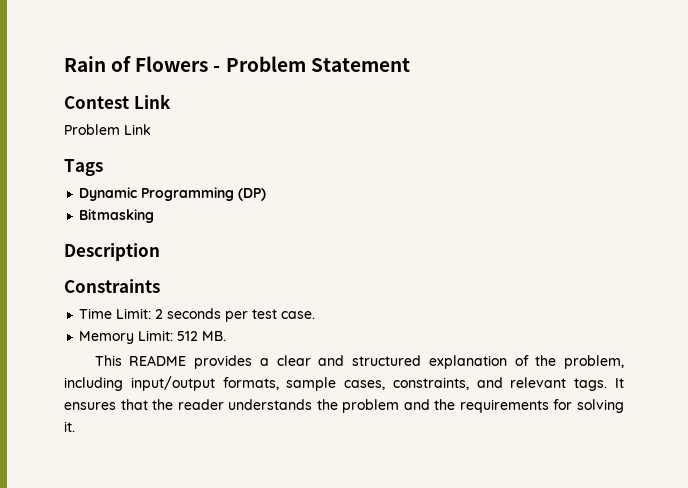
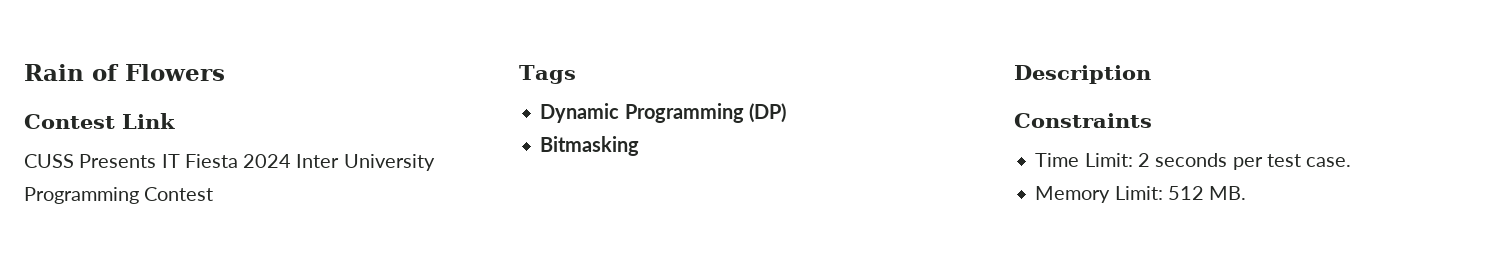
- Rain of Flowers - Problem Statement
+ Rain of Flowers
- Problem Link
+ CUSS Presents IT Fiesta 2024 Inter University Programming Contest
- This README provides a clear and structured explanation of the problem, including input/output formats, sample cases, constraints, and relevant tags. It ensures that the reader understands the problem and the requirements for solving it.

